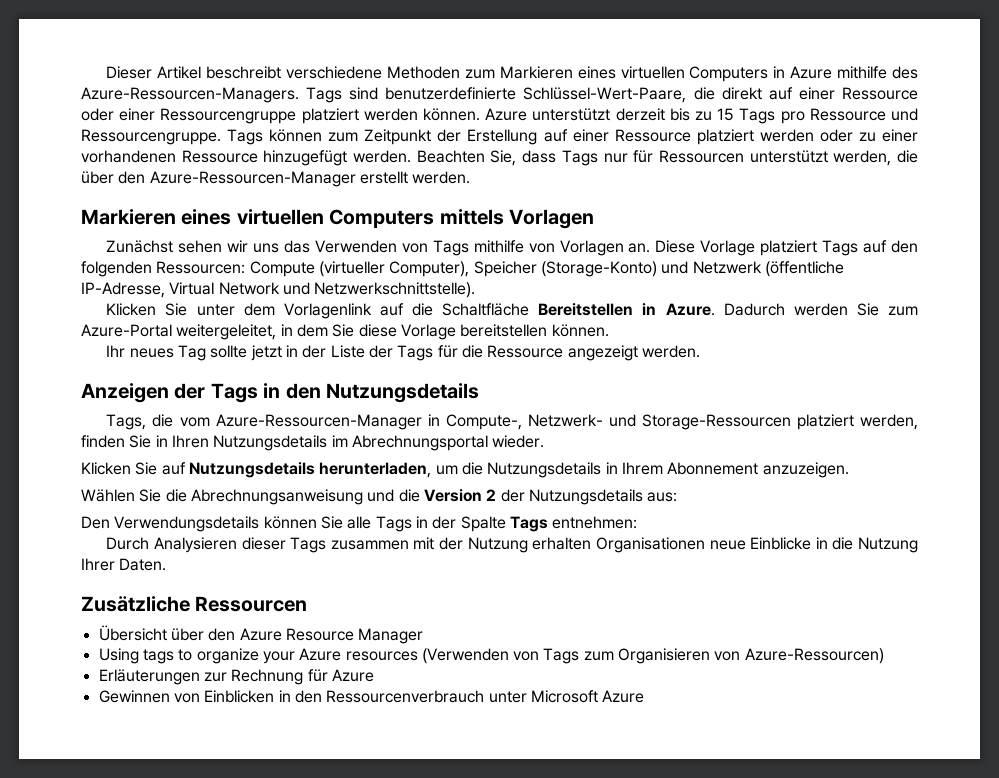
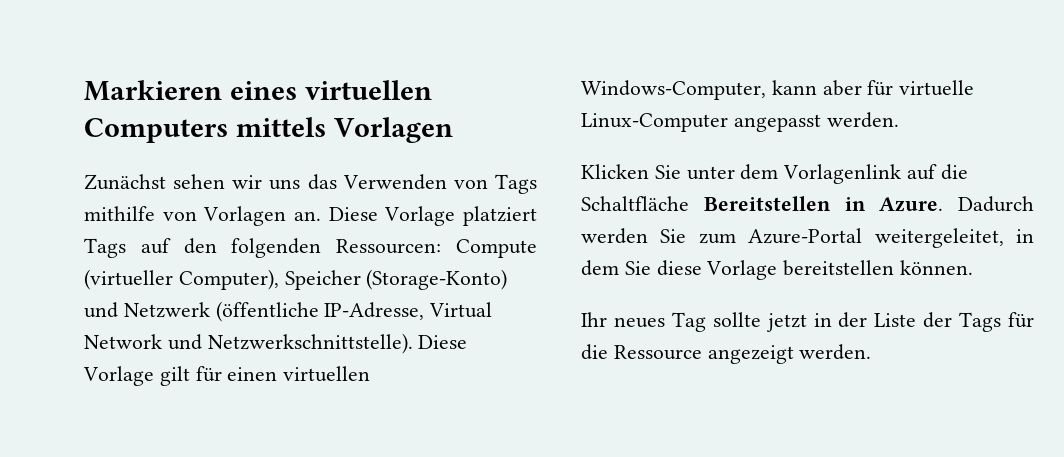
- Dieser Artikel beschreibt verschiedene Methoden zum Markieren eines virtuellen Computers in Azure mithilfe des Azure-Ressourcen-Managers. Tags sind benutzerdefinierte Schlüssel-Wert-Paare, die direkt auf einer Ressource oder einer Ressourcengruppe platziert werden können. Azure unterstützt derzeit bis zu 15 Tags pro Ressource und Ressourcengruppe. Tags können zum Zeitpunkt der Erstellung auf einer Ressource platziert werden oder zu einer vorhandenen Ressource hinzugefügt werden. Beachten Sie, dass Tags nur für Ressourcen unterstützt werden, die über den Azure-Ressourcen-Manager erstellt werden.
+ Diese Vorlage gilt für einen virtuellen Windows-Computer, kann aber für virtuelle Linux-Computer angepasst werden.
- Anzeigen der Tags in den Nutzungsdetails
- Tags, die vom Azure-Ressourcen-Manager in Compute-, Netzwerk- und Storage-Ressourcen platziert werden, finden Sie in Ihren Nutzungsdetails im Abrechnungsportal wieder.
- Klicken Sie auf Nutzungsdetails herunterladen, um die Nutzungsdetails in Ihrem Abonnement anzuzeigen.
- Wählen Sie die Abrechnungsanweisung und die Version 2 der Nutzungsdetails aus:
- Den Verwendungsdetails können Sie alle Tags in der Spalte Tags entnehmen:
- Durch Analysieren dieser Tags zusammen mit der Nutzung erhalten Organisationen neue Einblicke in die Nutzung Ihrer Daten.
- Zusätzliche Ressourcen
- Übersicht über den Azure Resource Manager
- Using tags to organize your Azure resources (Verwenden von Tags zum Organisieren von Azure-Ressourcen)
- Erläuterungen zur Rechnung für Azure
- Gewinnen von Einblicken in den Ressourcenverbrauch unter Microsoft Azure

